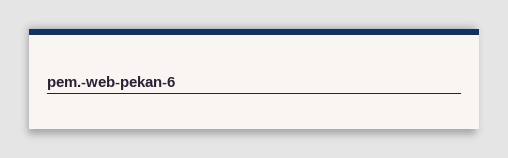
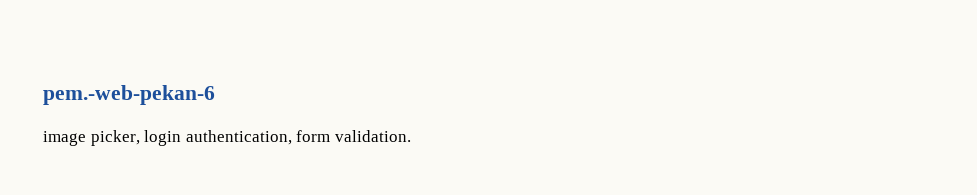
+ image picker, login authentication, form validation.

